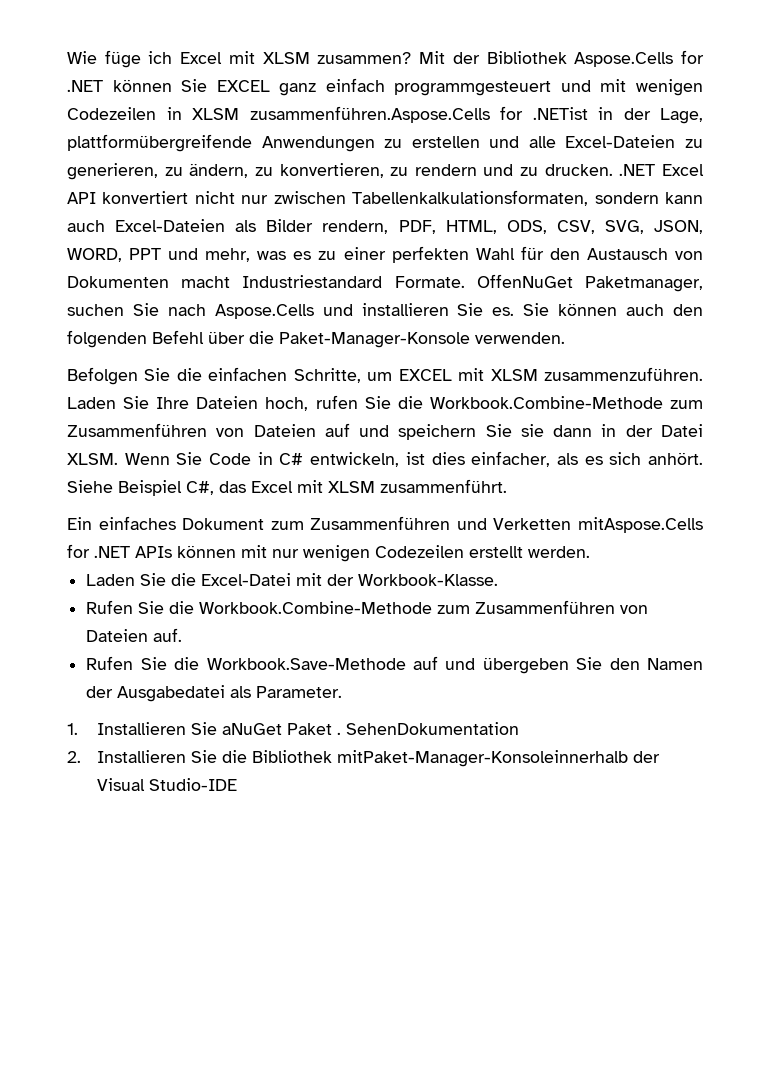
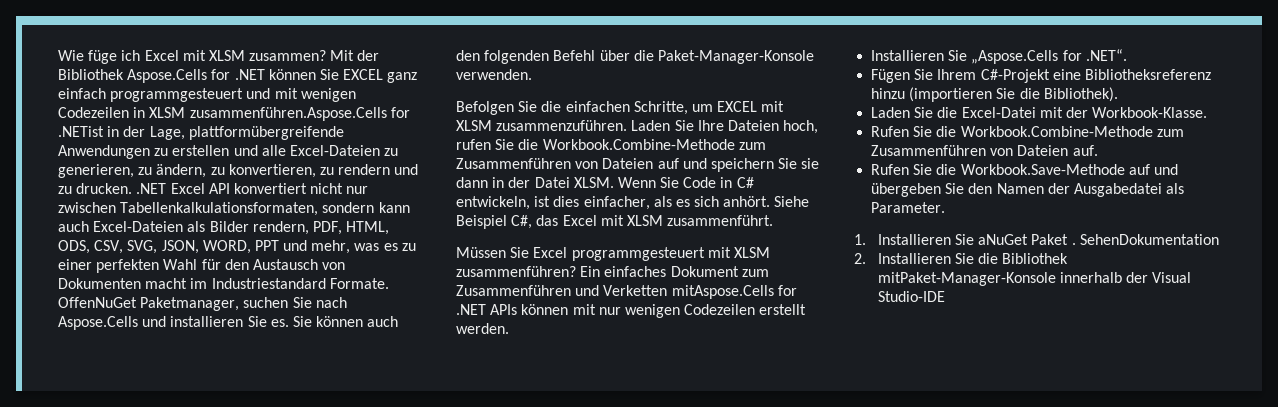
- Mit der Bibliothek Aspose.Cells for .NET können Sie EXCEL ganz einfach programmgesteuert und mit wenigen Codezeilen in XLSM zusammenführen.Aspose.Cells for .NETist in der Lage, plattformübergreifende Anwendungen zu erstellen und alle Excel-Dateien zu generieren, zu ändern, zu konvertieren, zu rendern und zu drucken. .NET Excel API konvertiert nicht nur zwischen Tabellenkalkulationsformaten, sondern kann auch Excel-Dateien als Bilder rendern, PDF, HTML, ODS, CSV, SVG, JSON, WORD, PPT und mehr, was es zu einer perfekten Wahl für den Austausch von Dokumenten macht Industriestandard Formate.
+ Mit der Bibliothek Aspose.Cells for .NET können Sie EXCEL ganz einfach programmgesteuert und mit wenigen Codezeilen in XLSM zusammenführen.Aspose.Cells for .NETist in der Lage, plattformübergreifende Anwendungen zu erstellen und alle Excel-Dateien zu generieren, zu ändern, zu konvertieren, zu rendern und zu drucken. .NET Excel API konvertiert nicht nur zwischen Tabellenkalkulationsformaten, sondern kann auch Excel-Dateien als Bilder rendern, PDF, HTML, ODS, CSV, SVG, JSON, WORD, PPT und mehr, was es zu einer perfekten Wahl für den Austausch von Dokumenten macht im Industriestandard Formate.
+ Müssen Sie Excel programmgesteuert mit XLSM zusammenführen?
+ Installieren Sie „Aspose.Cells for .NET“.
+ Fügen Sie Ihrem C#-Projekt eine Bibliotheksreferenz hinzu (importieren Sie die Bibliothek).
- 2. Installieren Sie die Bibliothek mitPaket-Manager-Konsoleinnerhalb der Visual Studio-IDE
+ 2. Installieren Sie die Bibliothek mitPaket-Manager-Konsole innerhalb der Visual Studio-IDE

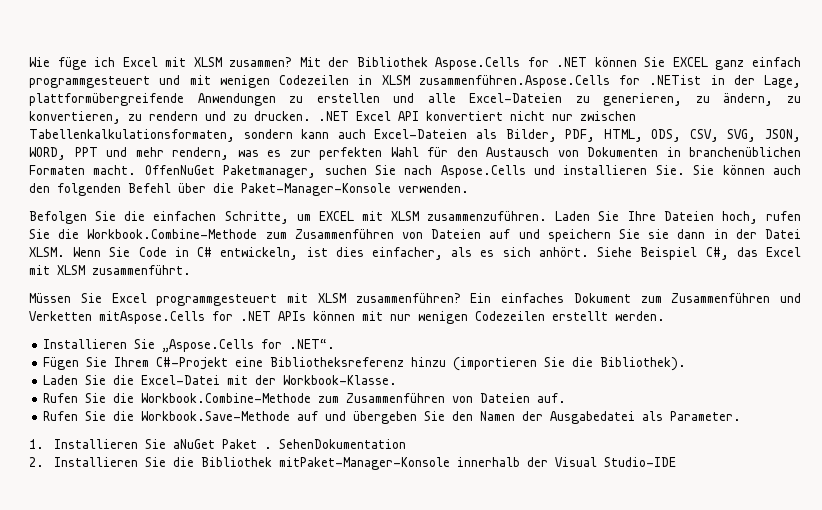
- Mit der Bibliothek Aspose.Cells for .NET können Sie EXCEL ganz einfach programmgesteuert und mit wenigen Codezeilen in XLSM zusammenführen.Aspose.Cells for .NETist in der Lage, plattformübergreifende Anwendungen zu erstellen und alle Excel-Dateien zu generieren, zu ändern, zu konvertieren, zu rendern und zu drucken. .NET Excel API konvertiert nicht nur zwischen Tabellenkalkulationsformaten, sondern kann auch Excel-Dateien als Bilder rendern, PDF, HTML, ODS, CSV, SVG, JSON, WORD, PPT und mehr, was es zu einer perfekten Wahl für den Austausch von Dokumenten macht im Industriestandard Formate.
+ Mit der Bibliothek Aspose.Cells for .NET können Sie EXCEL ganz einfach programmgesteuert und mit wenigen Codezeilen in XLSM zusammenführen.Aspose.Cells for .NETist in der Lage, plattformübergreifende Anwendungen zu erstellen und alle Excel-Dateien zu generieren, zu ändern, zu konvertieren, zu rendern und zu drucken. .NET Excel API konvertiert nicht nur zwischen Tabellenkalkulationsformaten, sondern kann auch Excel-Dateien als Bilder, PDF, HTML, ODS, CSV, SVG, JSON, WORD, PPT und mehr rendern, was es zur perfekten Wahl für den Austausch von Dokumenten in branchenüblichen Formaten macht.
- OffenNuGet Paketmanager, suchen Sie nach Aspose.Cells und installieren Sie es. Sie können auch den folgenden Befehl über die Paket-Manager-Konsole verwenden.
+ OffenNuGet Paketmanager, suchen Sie nach Aspose.Cells und installieren Sie. Sie können auch den folgenden Befehl über die Paket-Manager-Konsole verwenden.

